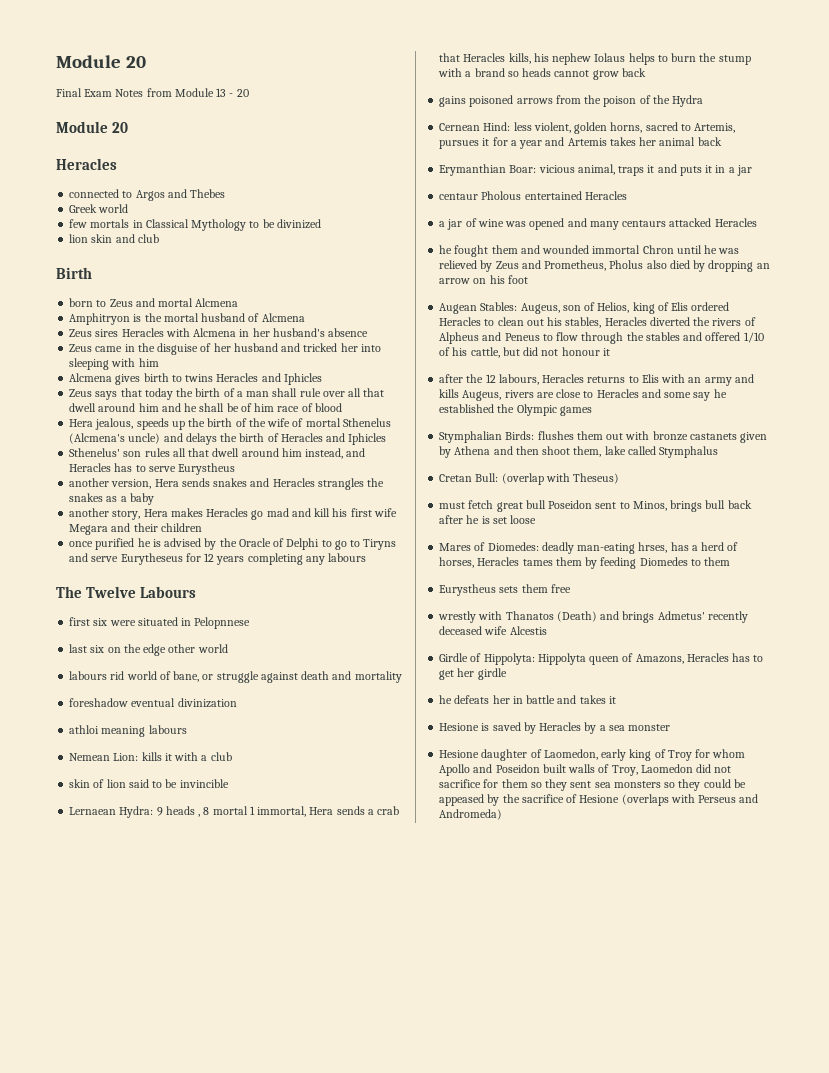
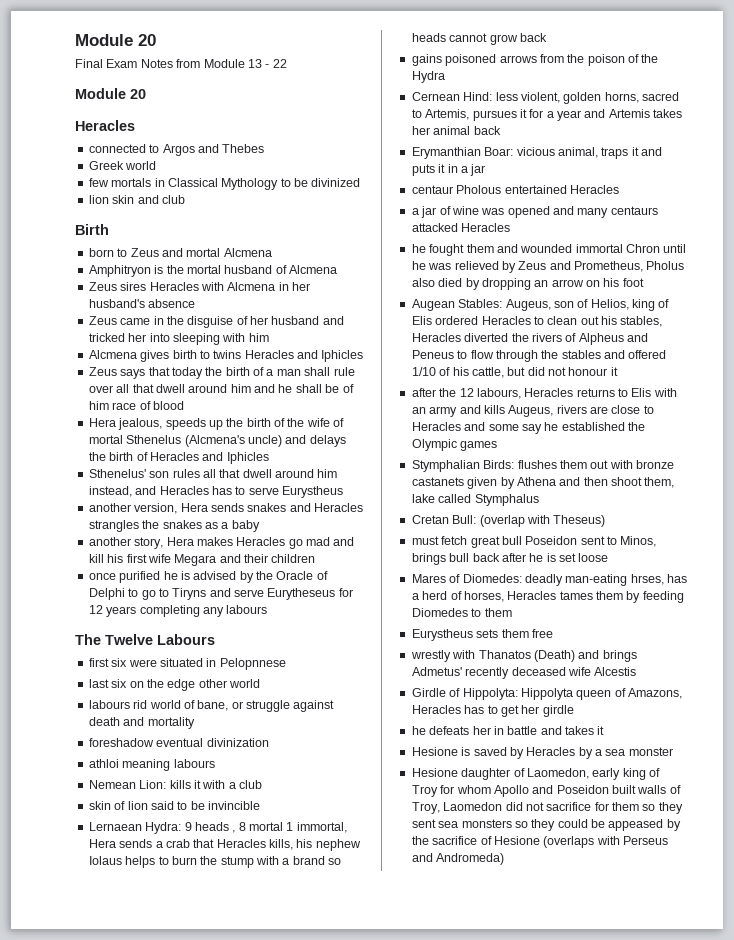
- Final Exam Notes from Module 13 - 20
+ Final Exam Notes from Module 13 - 22

